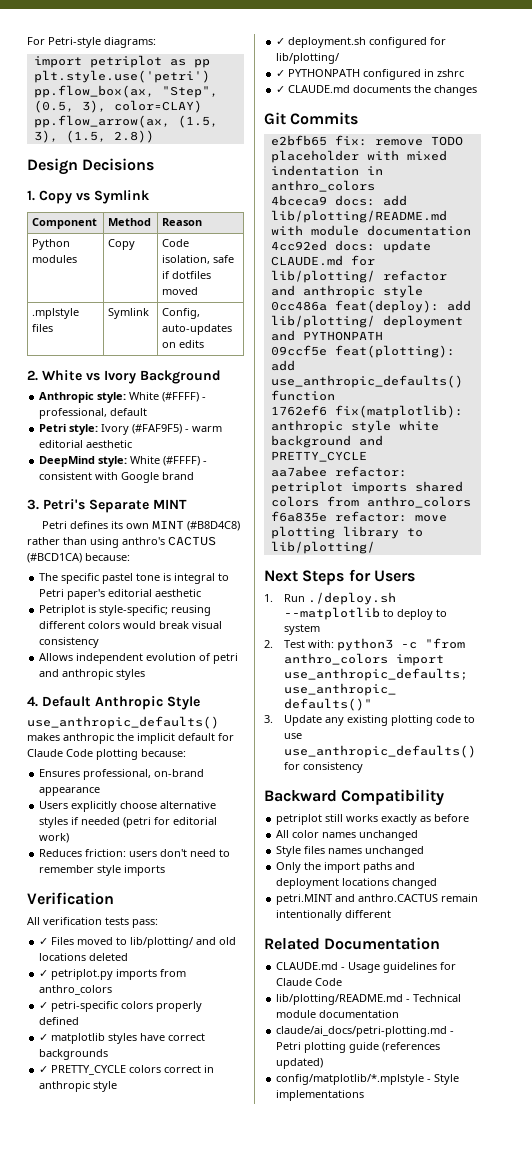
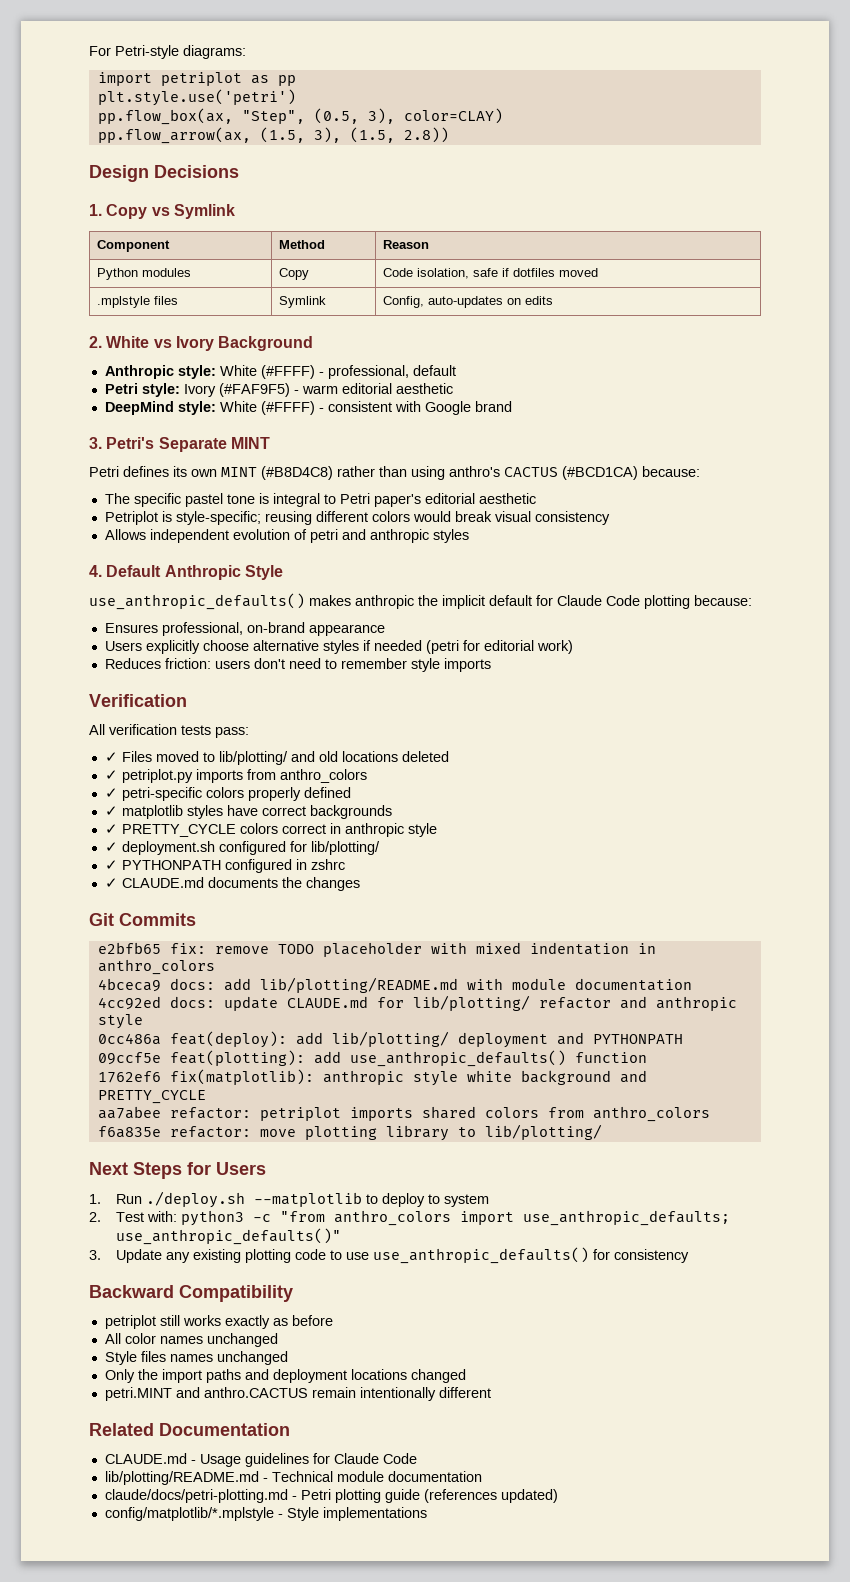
- claude/ai_docs/petri-plotting.md - Petri plotting guide (references updated)
+ claude/docs/petri-plotting.md - Petri plotting guide (references updated)

